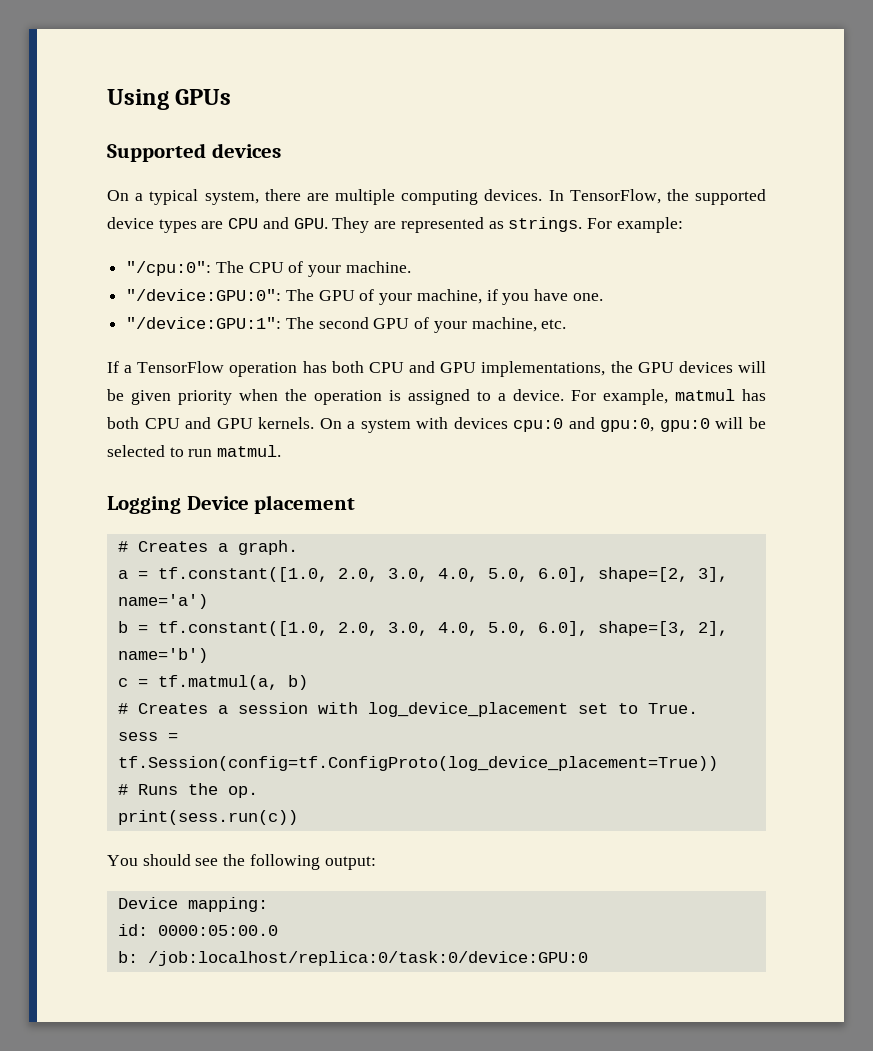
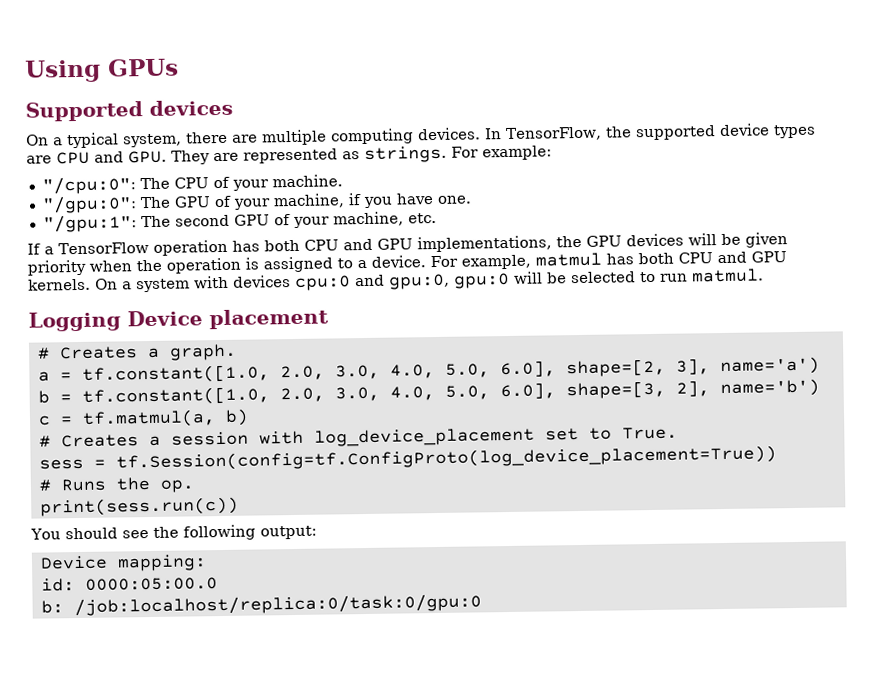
- "/device:GPU:0": The GPU of your machine, if you have one.
+ "/gpu:0": The GPU of your machine, if you have one.
- "/device:GPU:1": The second GPU of your machine, etc.
+ "/gpu:1": The second GPU of your machine, etc.
- b: /job:localhost/replica:0/task:0/device:GPU:0
+ b: /job:localhost/replica:0/task:0/gpu:0

